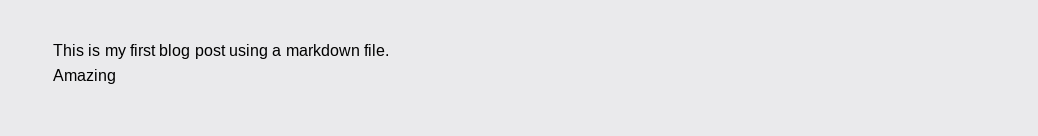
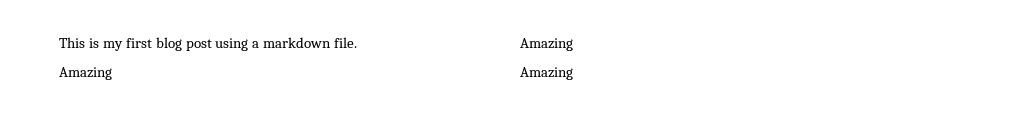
  This is my first blog post using a markdown file.
+ Amazing
+ Amazing

